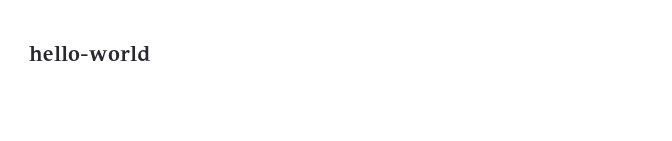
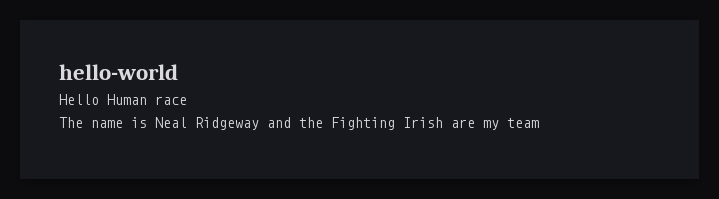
+ Hello Human race
+ The name is Neal Ridgeway and the Fighting Irish are my team

